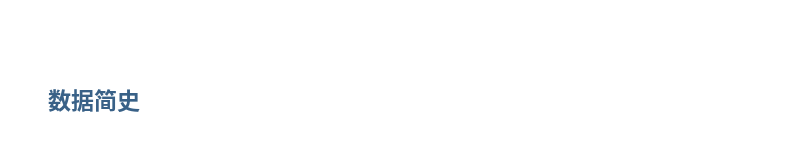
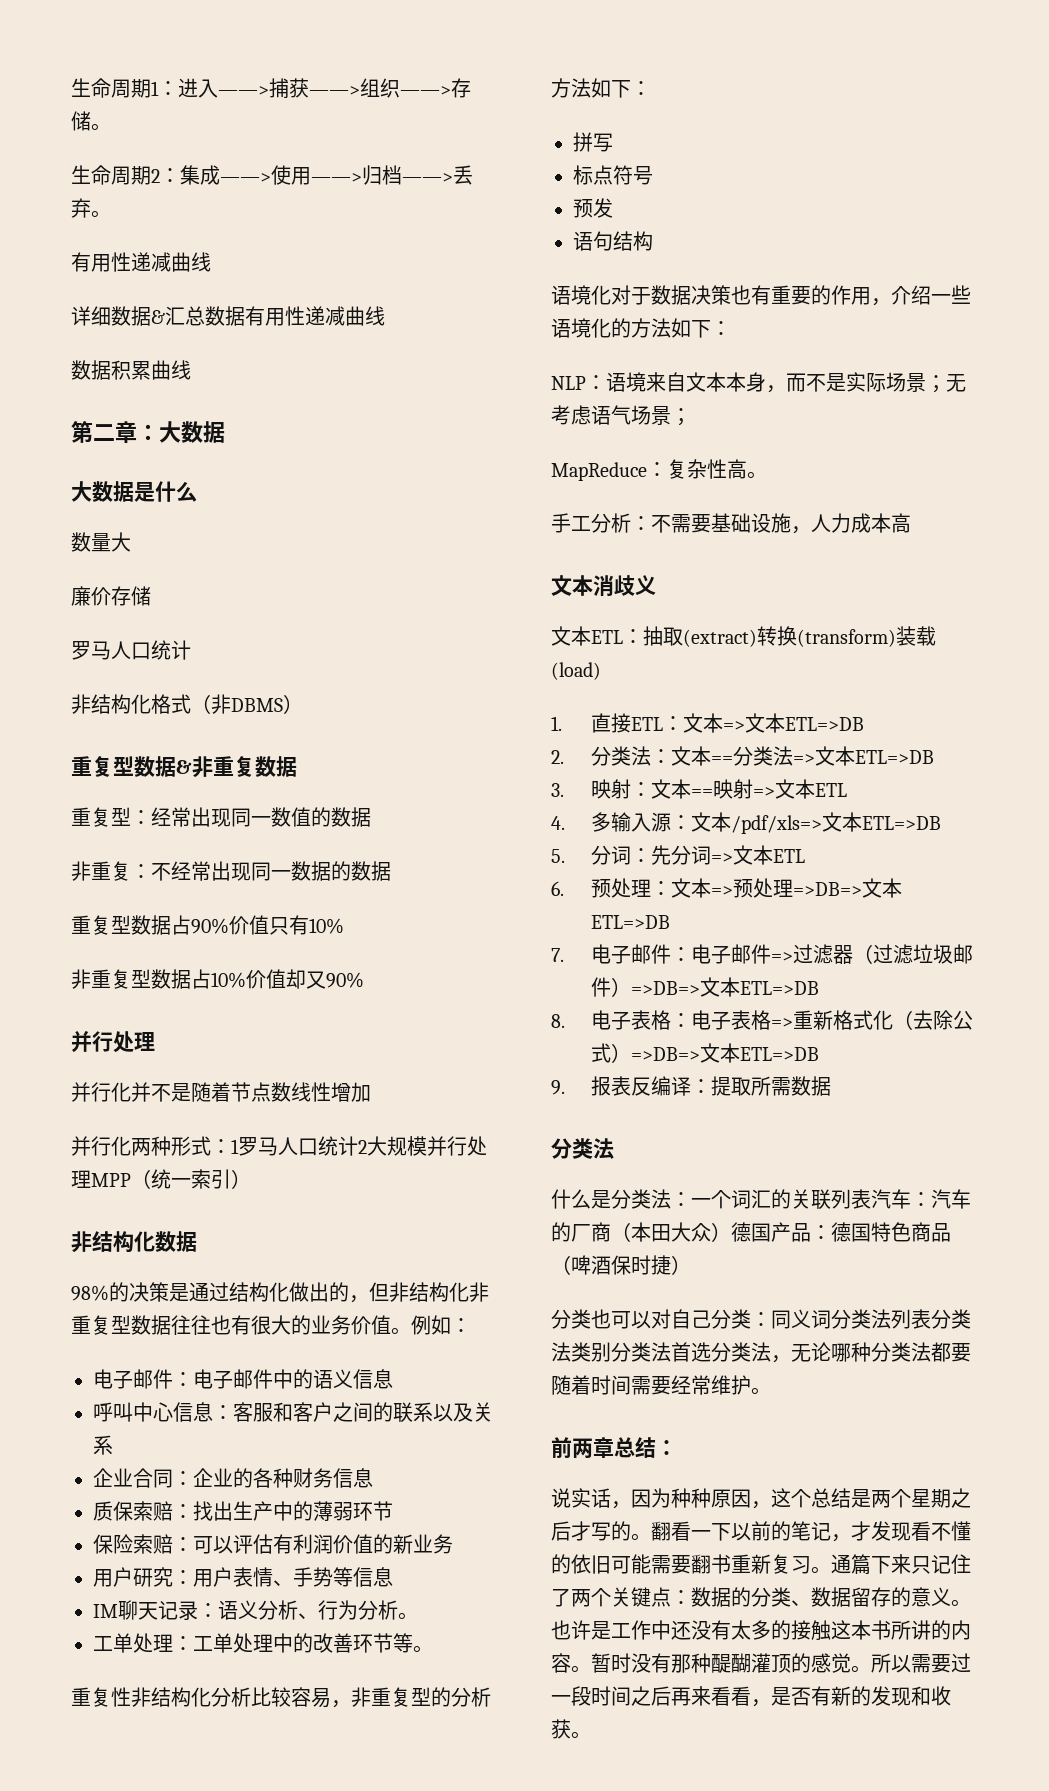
- 数据简史
+ 生命周期1：进入——>捕获——>组织——>存储。
+ 生命周期2：集成——>使用——>归档——>丢弃。
+ 有用性递减曲线
+ 详细数据&汇总数据有用性递减曲线
+ 数据积累曲线
+ 第二章：大数据
+ 大数据是什么
+ 数量大
+ 廉价存储
+ 罗马人口统计
+ 非结构化格式（非DBMS）
+ 重复型数据&非重复数据
+ 重复型：经常出现同一数值的数据
+ 非重复：不经常出现同一数据的数据
+ 重复型数据占90%价值只有10%
+ 非重复型数据占10%价值却又90%
+ 并行处理
+ 并行化并不是随着节点数线性增加
+ 并行化两种形式：1罗马人口统计2大规模并行处理MPP（统一索引）
+ 非结构化数据
+ 98%的决策是通过结构化做出的，但非结构化非重复型数据往往也有很大的业务价值。例如：
+ 电子邮件：电子邮件中的语义信息
+ 呼叫中心信息：客服和客户之间的联系以及关系
+ 企业合同：企业的各种财务信息
+ 质保索赔：找出生产中的薄弱环节
+ 保险索赔：可以评估有利润价值的新业务
+ 用户研究：用户表情、手势等信息
+ IM聊天记录：语义分析、行为分析。
+ 工单处理：工单处理中的改善环节等。
+ 重复性非结构化分析比较容易，非重复型的分析方法如下：
+ 拼写
+ 标点符号
+ 预发
+ 语句结构
+ 语境化对于数据决策也有重要的作用，介绍一些语境化的方法如下：
+ NLP：语境来自文本本身，而不是实际场景；无考虑语气场景；
+ MapReduce：复杂性高。
+ 手工分析：不需要基础设施，人力成本高
+ 文本消歧义
+ 文本ETL：抽取(extract)转换(transform)装载(load)
+ 1.直接ETL：文本=>文本ETL=>DB
+ 2.分类法：文本==分类法=>文本ETL=>DB
+ 3.映射：文本==映射=>文本ETL
+ 4.多输入源：文本/pdf/xls=>文本ETL=>DB
+ 5.分词：先分词=>文本ETL
+ 6.预处理：文本=>预处理=>DB=>文本ETL=>DB
+ 7.电子邮件：电子邮件=>过滤器（过滤垃圾邮件）=>DB=>文本ETL=>DB
+ 8.电子表格：电子表格=>重新格式化（去除公式）=>DB=>文本ETL=>DB
+ 9.报表反编译：提取所需数据
+ 分类法
+ 什么是分类法：一个词汇的关联列表汽车：汽车的厂商（本田大众）德国产品：德国特色商品（啤酒保时捷）
+ 分类也可以对自己分类：同义词分类法列表分类法类别分类法首选分类法，无论哪种分类法都要随着时间需要经常维护。
+ 前两章总结：
+ 说实话，因为种种原因，这个总结是两个星期之后才写的。翻看一下以前的笔记，才发现看不懂的依旧可能需要翻书重新复习。通篇下来只记住了两个关键点：数据的分类、数据留存的意义。也许是工作中还没有太多的接触这本书所讲的内容。暂时没有那种醍醐灌顶的感觉。所以需要过一段时间之后再来看看，是否有新的发现和收获。

